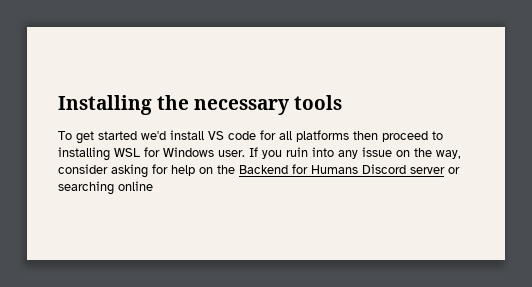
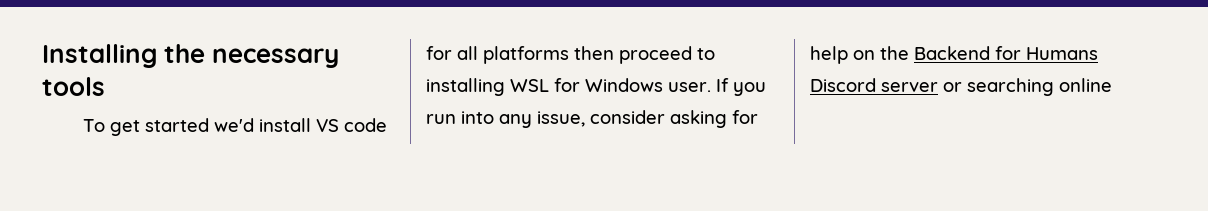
- If you ruin into any issue on the way, consider asking for help on the Backend for Humans Discord server or searching online
+ If you run into any issue, consider asking for help on the Backend for Humans Discord server or searching online

